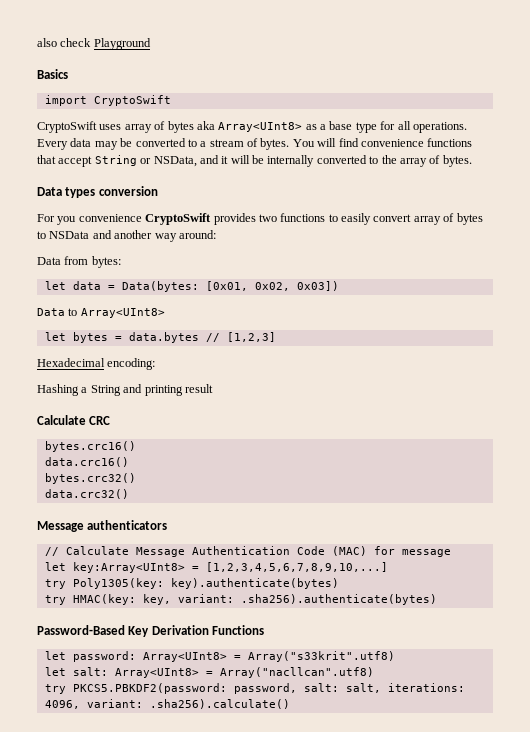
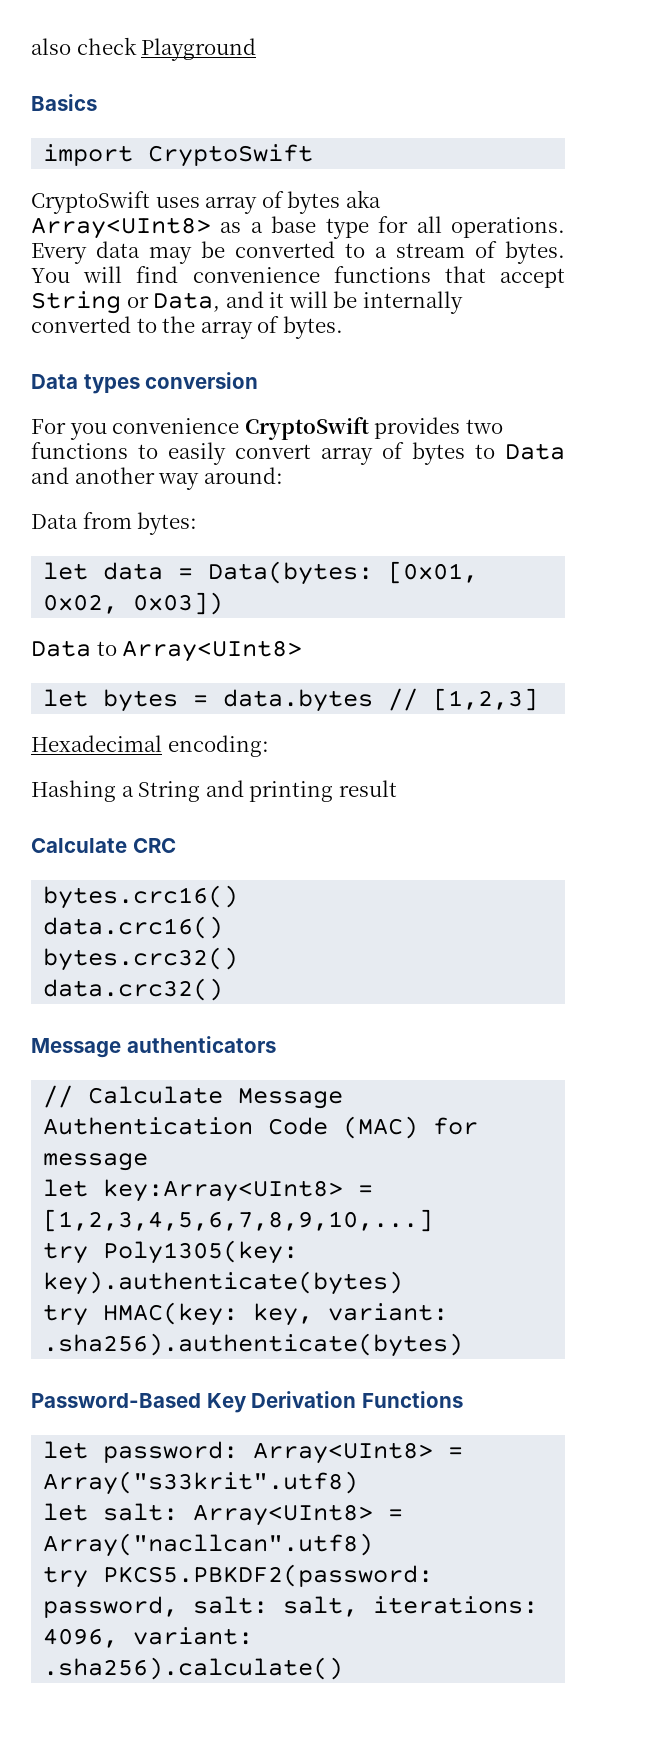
- You will find convenience functions that accept String or NSData, and it will be internally converted to the array of bytes.
+ You will find convenience functions that accept String or Data, and it will be internally converted to the array of bytes.
- For you convenience CryptoSwift provides two functions to easily convert array of bytes to NSData and another way around:
+ For you convenience CryptoSwift provides two functions to easily convert array of bytes to Data and another way around:

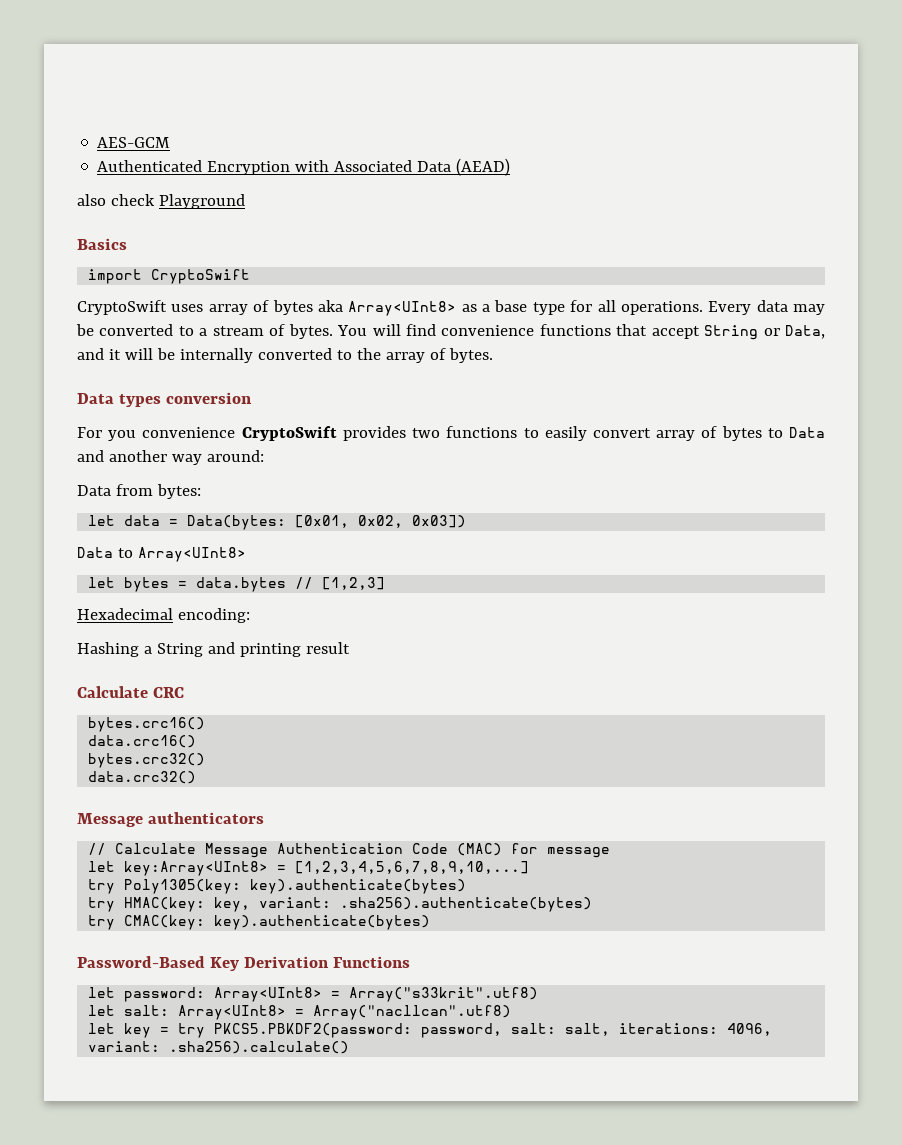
+ AES-GCM
+ Authenticated Encryption with Associated Data (AEAD)
+ try CMAC(key: key).authenticate(bytes)
- try PKCS5.PBKDF2(password: password, salt: salt, iterations: 4096, variant: .sha256).calculate()
+ let key = try PKCS5.PBKDF2(password: password, salt: salt, iterations: 4096, variant: .sha256).calculate()

